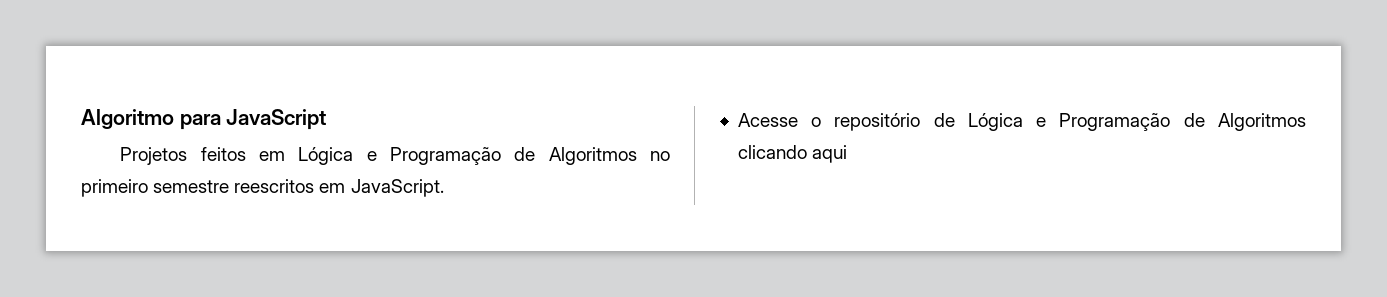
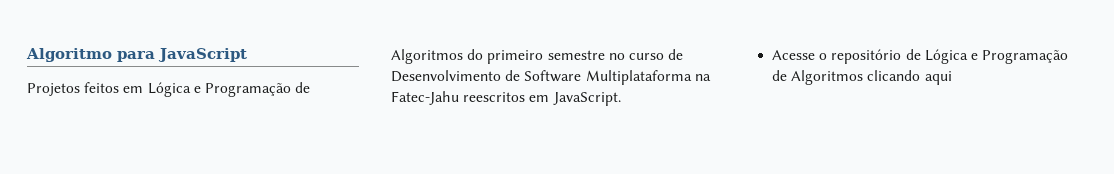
- Projetos feitos em Lógica e Programação de Algoritmos no primeiro semestre reescritos em JavaScript.
+ Projetos feitos em Lógica e Programação de Algoritmos do primeiro semestre no curso de Desenvolvimento de Software Multiplataforma na Fatec-Jahu reescritos em JavaScript.

